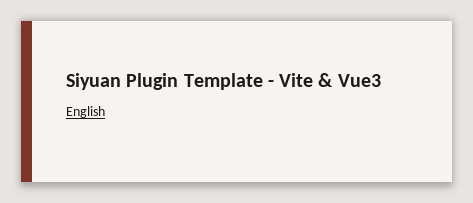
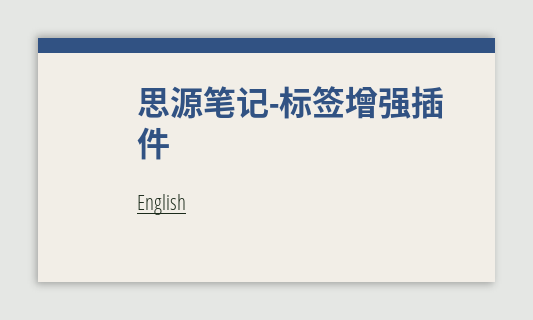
- Siyuan Plugin Template - Vite & Vue3
+ 思源笔记-标签增强插件

